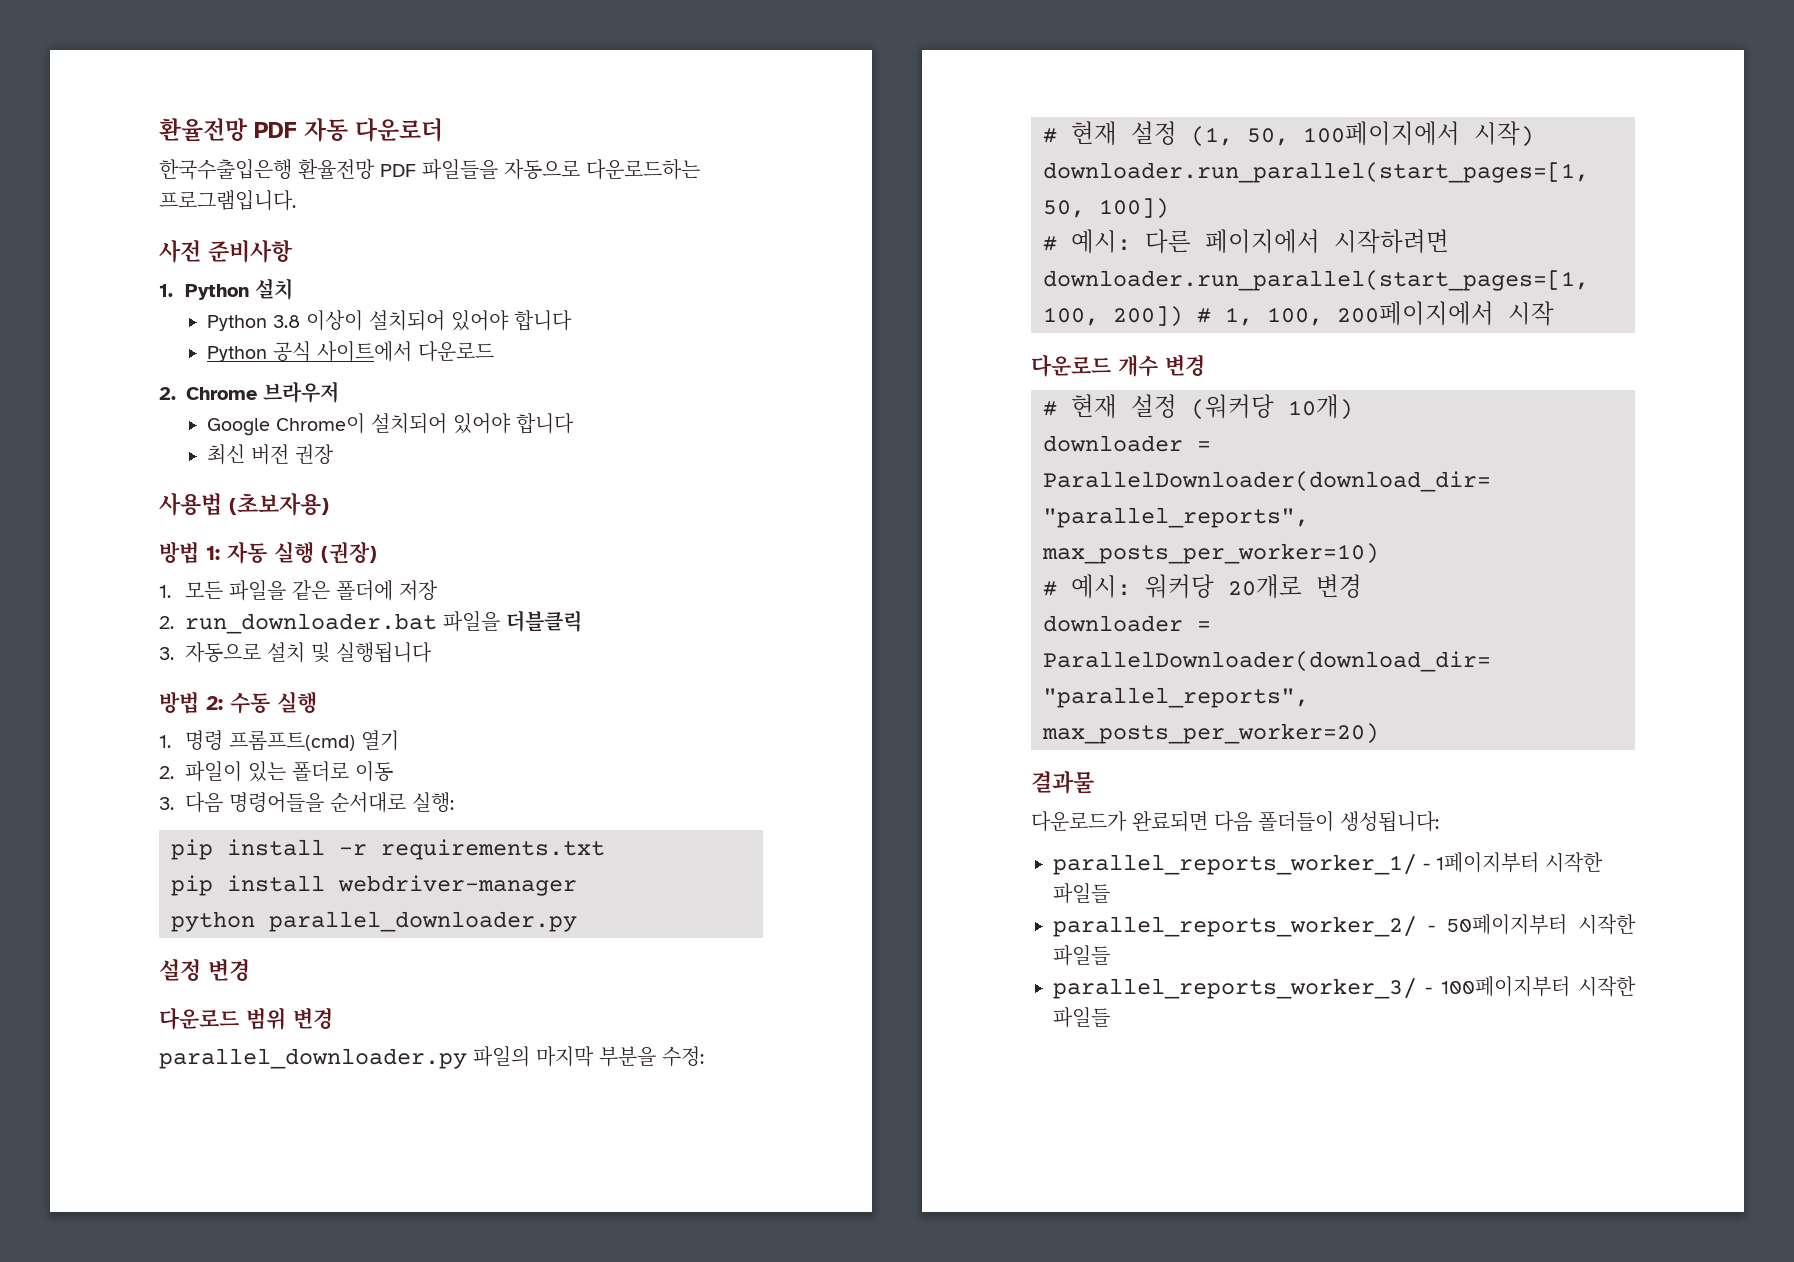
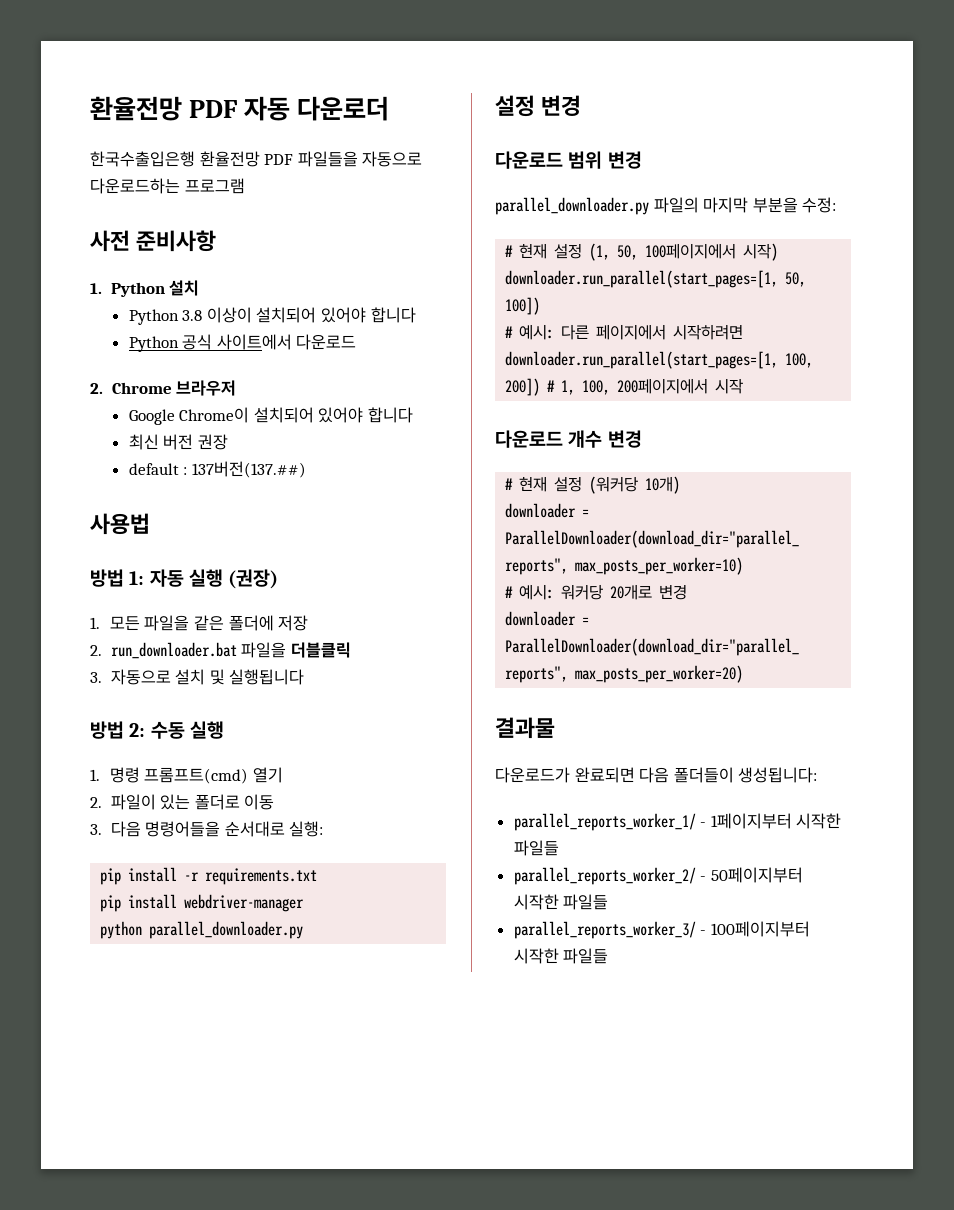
- 한국수출입은행 환율전망 PDF 파일들을 자동으로 다운로드하는 프로그램입니다.
+ 한국수출입은행 환율전망 PDF 파일들을 자동으로 다운로드하는 프로그램
+ default : 137버전(137.##)
- 사용법 (초보자용)
+ 사용법

